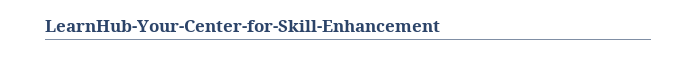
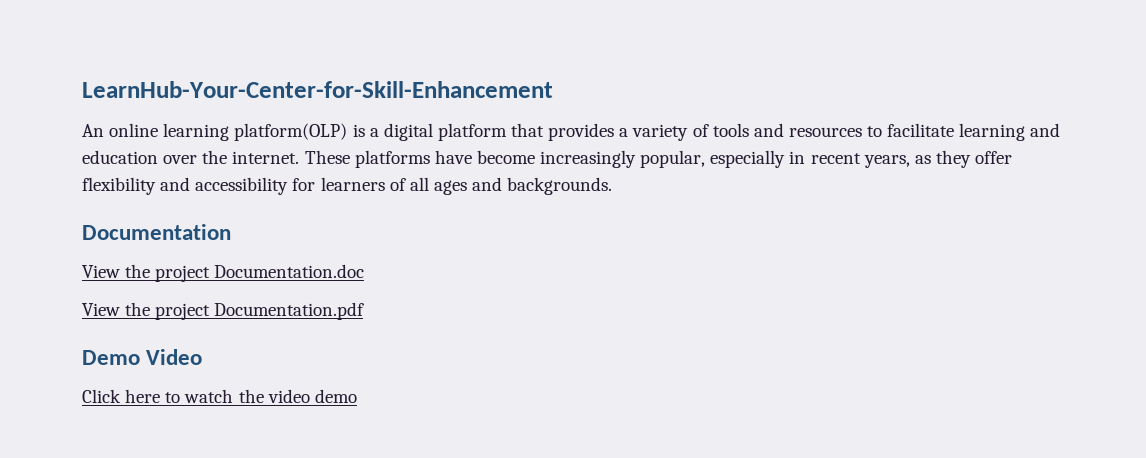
+ An online learning platform(OLP) is a digital platform that provides a variety of tools and resources to facilitate learning and education over the internet. These platforms have become increasingly popular, especially in recent years, as they offer flexibility and accessibility for learners of all ages and backgrounds.
+ Documentation
+ View the project Documentation.doc
+ View the project Documentation.pdf
+ Demo Video
+ Click here to watch the video demo

